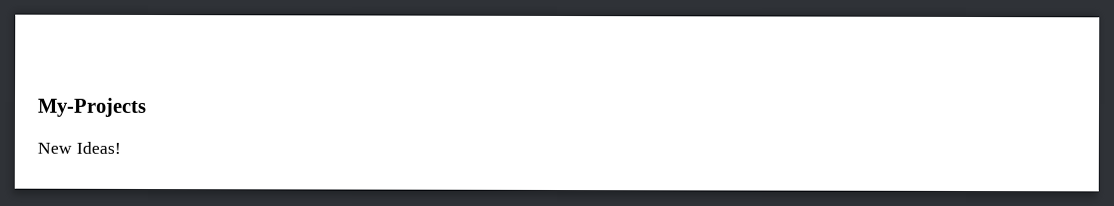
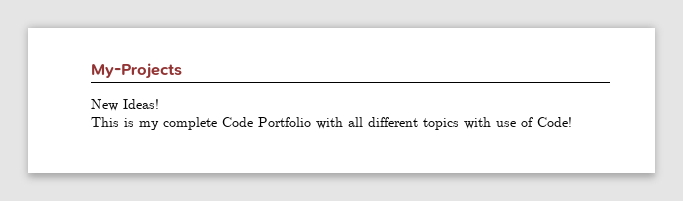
+ This is my complete Code Portfolio with all different topics with use of Code!

